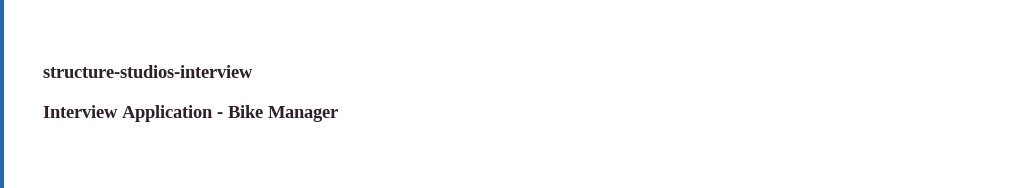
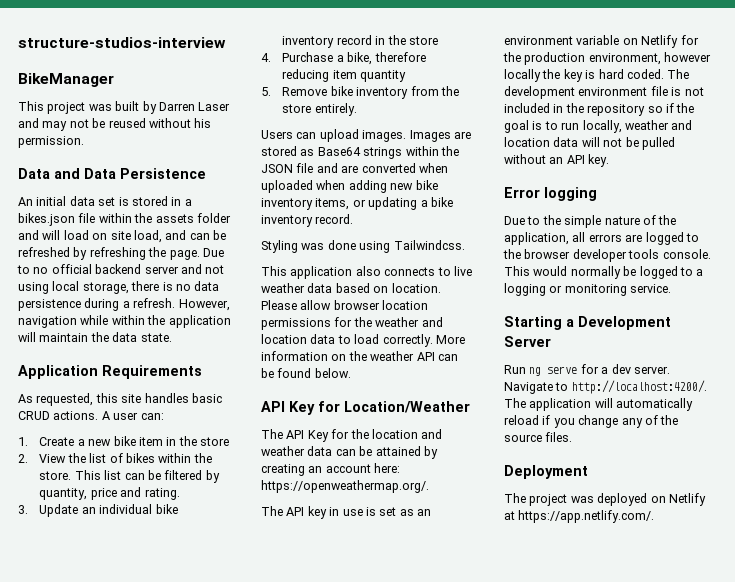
- Interview Application - Bike Manager
+ BikeManager
+ This project was built by Darren Laser and may not be reused without his permission.
+ Data and Data Persistence
+ An initial data set is stored in a bikes.json file within the assets folder and will load on site load, and can be refreshed by refreshing the page. Due to no official backend server and not using local storage, there is no data persistence during a refresh. However, navigation while within the application will maintain the data state.
+ Application Requirements
+ As requested, this site handles basic CRUD actions. A user can:
+ 1. Create a new bike item in the store
+ 2. View the list of bikes within the store. This list can be filtered by quantity, price and rating.
+ 3. Update an individual bike inventory record in the store
+ 4. Purchase a bike, therefore reducing item quantity
+ 5. Remove bike inventory from the store entirely.
+ Users can upload images. Images are stored as Base64 strings within the JSON file and are converted when uploaded when adding new bike inventory items, or updating a bike inventory record.
+ Styling was done using Tailwindcss.
+ This application also connects to live weather data based on location. Please allow browser location permissions for the weather and location data to load correctly. More information on the weather API can be found below.
+ API Key for Location/Weather
+ The API Key for the location and weather data can be attained by creating an account here: https://openweathermap.org/.
+ The API key in use is set as an environment variable on Netlify for the production environment, however locally the key is hard coded. The development environment file is not included in the repository so if the goal is to run locally, weather and location data will not be pulled without an API key.
+ Error logging
+ Due to the simple nature of the application, all errors are logged to the browser developer tools console. This would normally be logged to a logging or monitoring service.
+ Starting a Development Server
+ Run ng serve for a dev server. Navigate to http://localhost:4200/. The application will automatically reload if you change any of the source files.
+ Deployment
+ The project was deployed on Netlify at https://app.netlify.com/.

